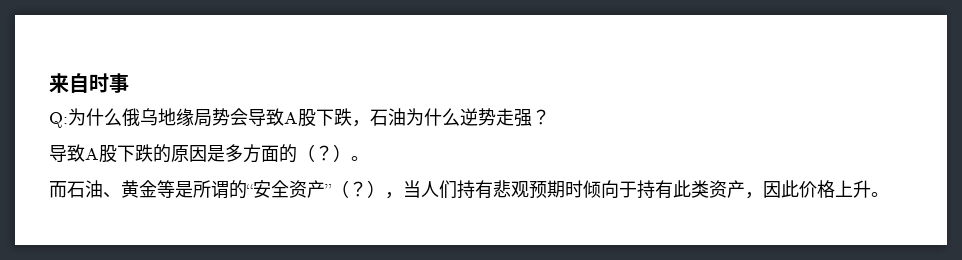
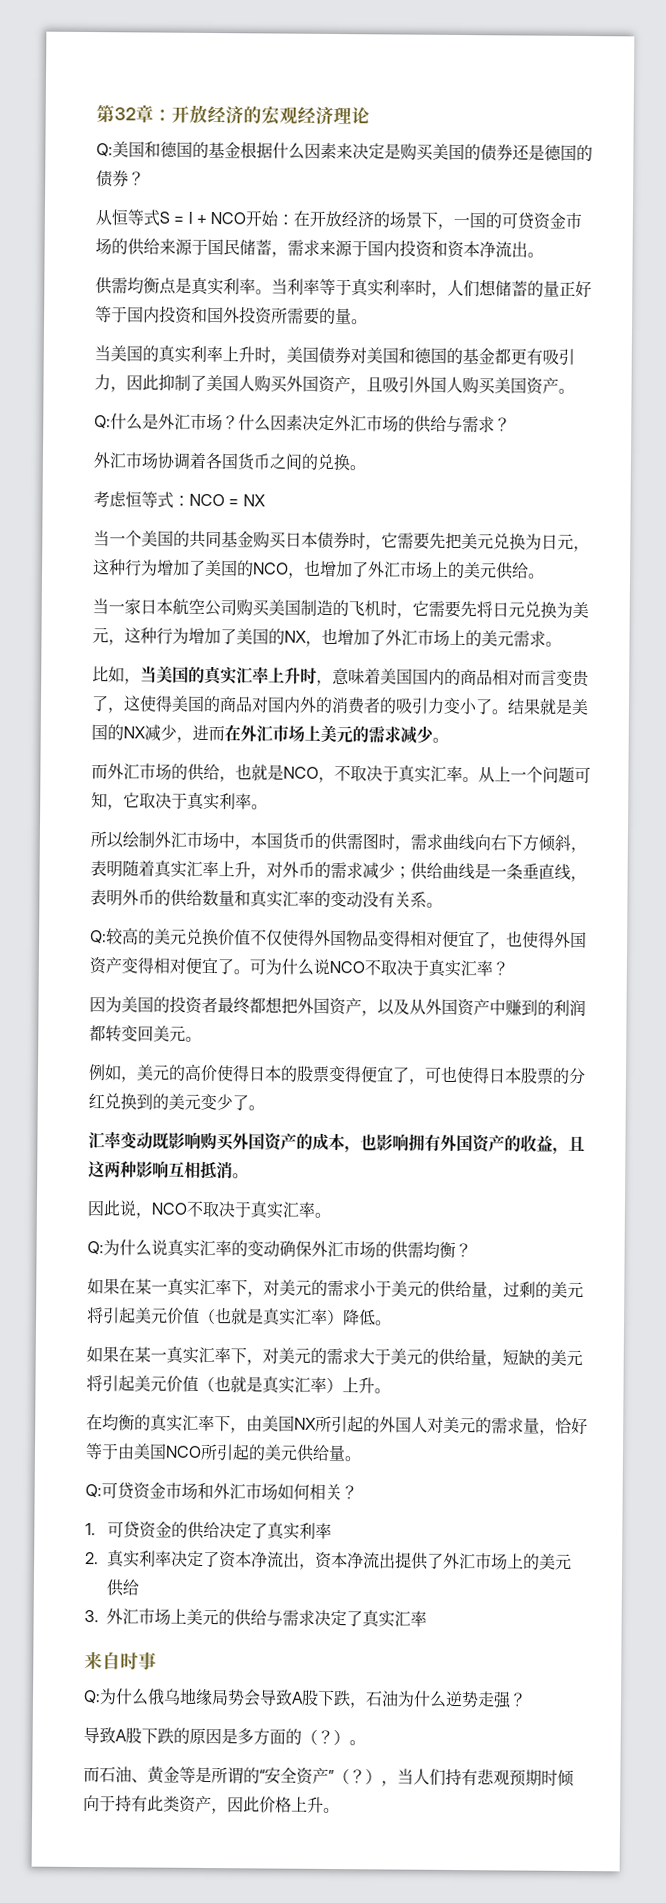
+ 第32章：开放经济的宏观经济理论
+ Q:美国和德国的基金根据什么因素来决定是购买美国的债券还是德国的债券？
+ 从恒等式S = I + NCO开始：在开放经济的场景下，一国的可贷资金市场的供给来源于国民储蓄，需求来源于国内投资和资本净流出。
+ 供需均衡点是真实利率。当利率等于真实利率时，人们想储蓄的量正好等于国内投资和国外投资所需要的量。
+ 当美国的真实利率上升时，美国债券对美国和德国的基金都更有吸引力，因此抑制了美国人购买外国资产，且吸引外国人购买美国资产。
+ Q:什么是外汇市场？什么因素决定外汇市场的供给与需求？
+ 外汇市场协调着各国货币之间的兑换。
+ 考虑恒等式：NCO = NX
+ 当一个美国的共同基金购买日本债券时，它需要先把美元兑换为日元，这种行为增加了美国的NCO，也增加了外汇市场上的美元供给。
+ 当一家日本航空公司购买美国制造的飞机时，它需要先将日元兑换为美元，这种行为增加了美国的NX，也增加了外汇市场上的美元需求。
+ 比如，当美国的真实汇率上升时，意味着美国国内的商品相对而言变贵了，这使得美国的商品对国内外的消费者的吸引力变小了。结果就是美国的NX减少，进而在外汇市场上美元的需求减少。
+ 而外汇市场的供给，也就是NCO，不取决于真实汇率。从上一个问题可知，它取决于真实利率。
+ 所以绘制外汇市场中，本国货币的供需图时，需求曲线向右下方倾斜，表明随着真实汇率上升，对外币的需求减少；供给曲线是一条垂直线，表明外币的供给数量和真实汇率的变动没有关系。
+ Q:较高的美元兑换价值不仅使得外国物品变得相对便宜了，也使得外国资产变得相对便宜了。可为什么说NCO不取决于真实汇率？
+ 因为美国的投资者最终都想把外国资产，以及从外国资产中赚到的利润都转变回美元。
+ 例如，美元的高价使得日本的股票变得便宜了，可也使得日本股票的分红兑换到的美元变少了。
+ 汇率变动既影响购买外国资产的成本，也影响拥有外国资产的收益，且这两种影响互相抵消。
+ 因此说，NCO不取决于真实汇率。
+ Q:为什么说真实汇率的变动确保外汇市场的供需均衡？
+ 如果在某一真实汇率下，对美元的需求小于美元的供给量，过剩的美元将引起美元价值（也就是真实汇率）降低。
+ 如果在某一真实汇率下，对美元的需求大于美元的供给量，短缺的美元将引起美元价值（也就是真实汇率）上升。
+ 在均衡的真实汇率下，由美国NX所引起的外国人对美元的需求量，恰好等于由美国NCO所引起的美元供给量。
+ Q:可贷资金市场和外汇市场如何相关？
+ 1.可贷资金的供给决定了真实利率
+ 2.真实利率决定了资本净流出，资本净流出提供了外汇市场上的美元供给
+ 3.外汇市场上美元的供给与需求决定了真实汇率

